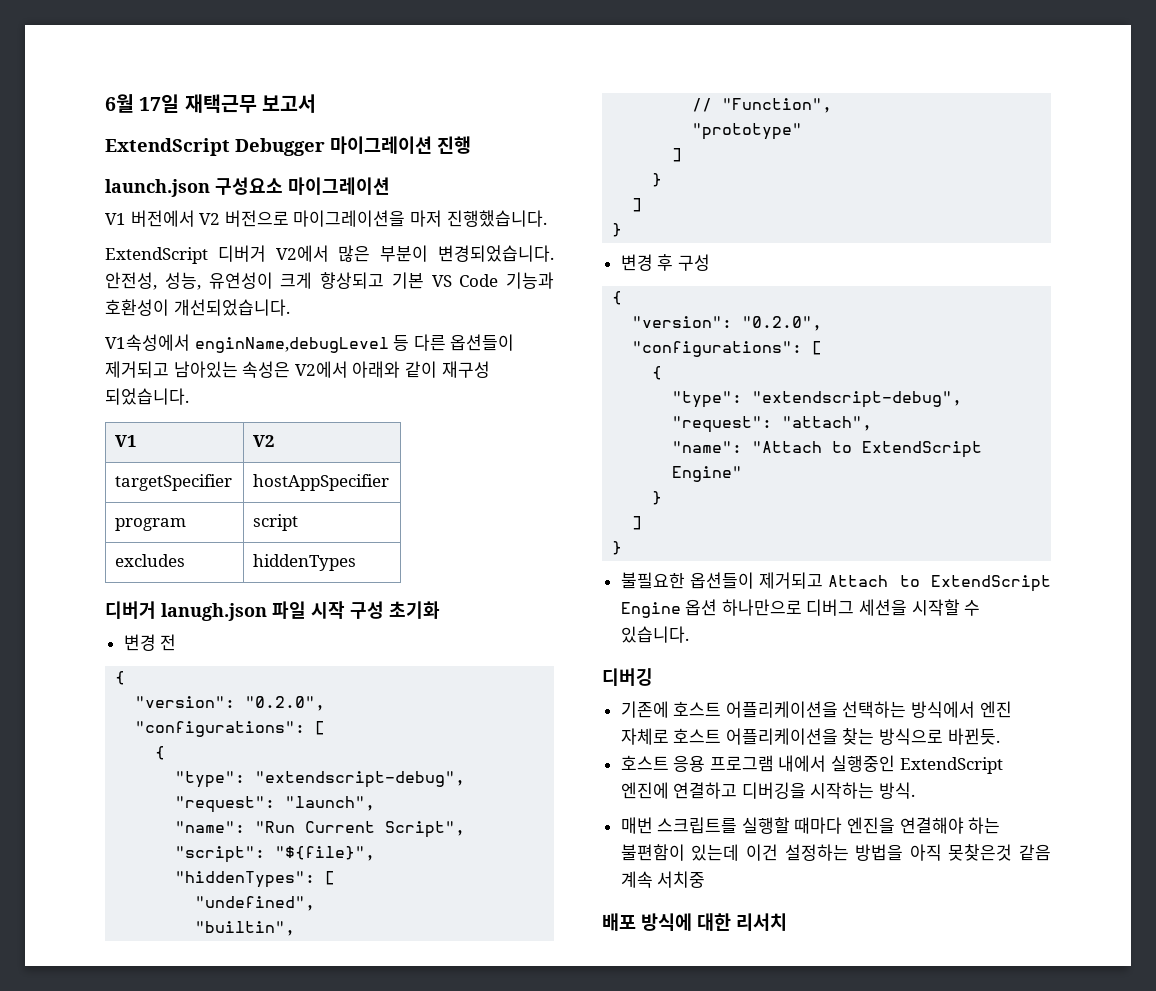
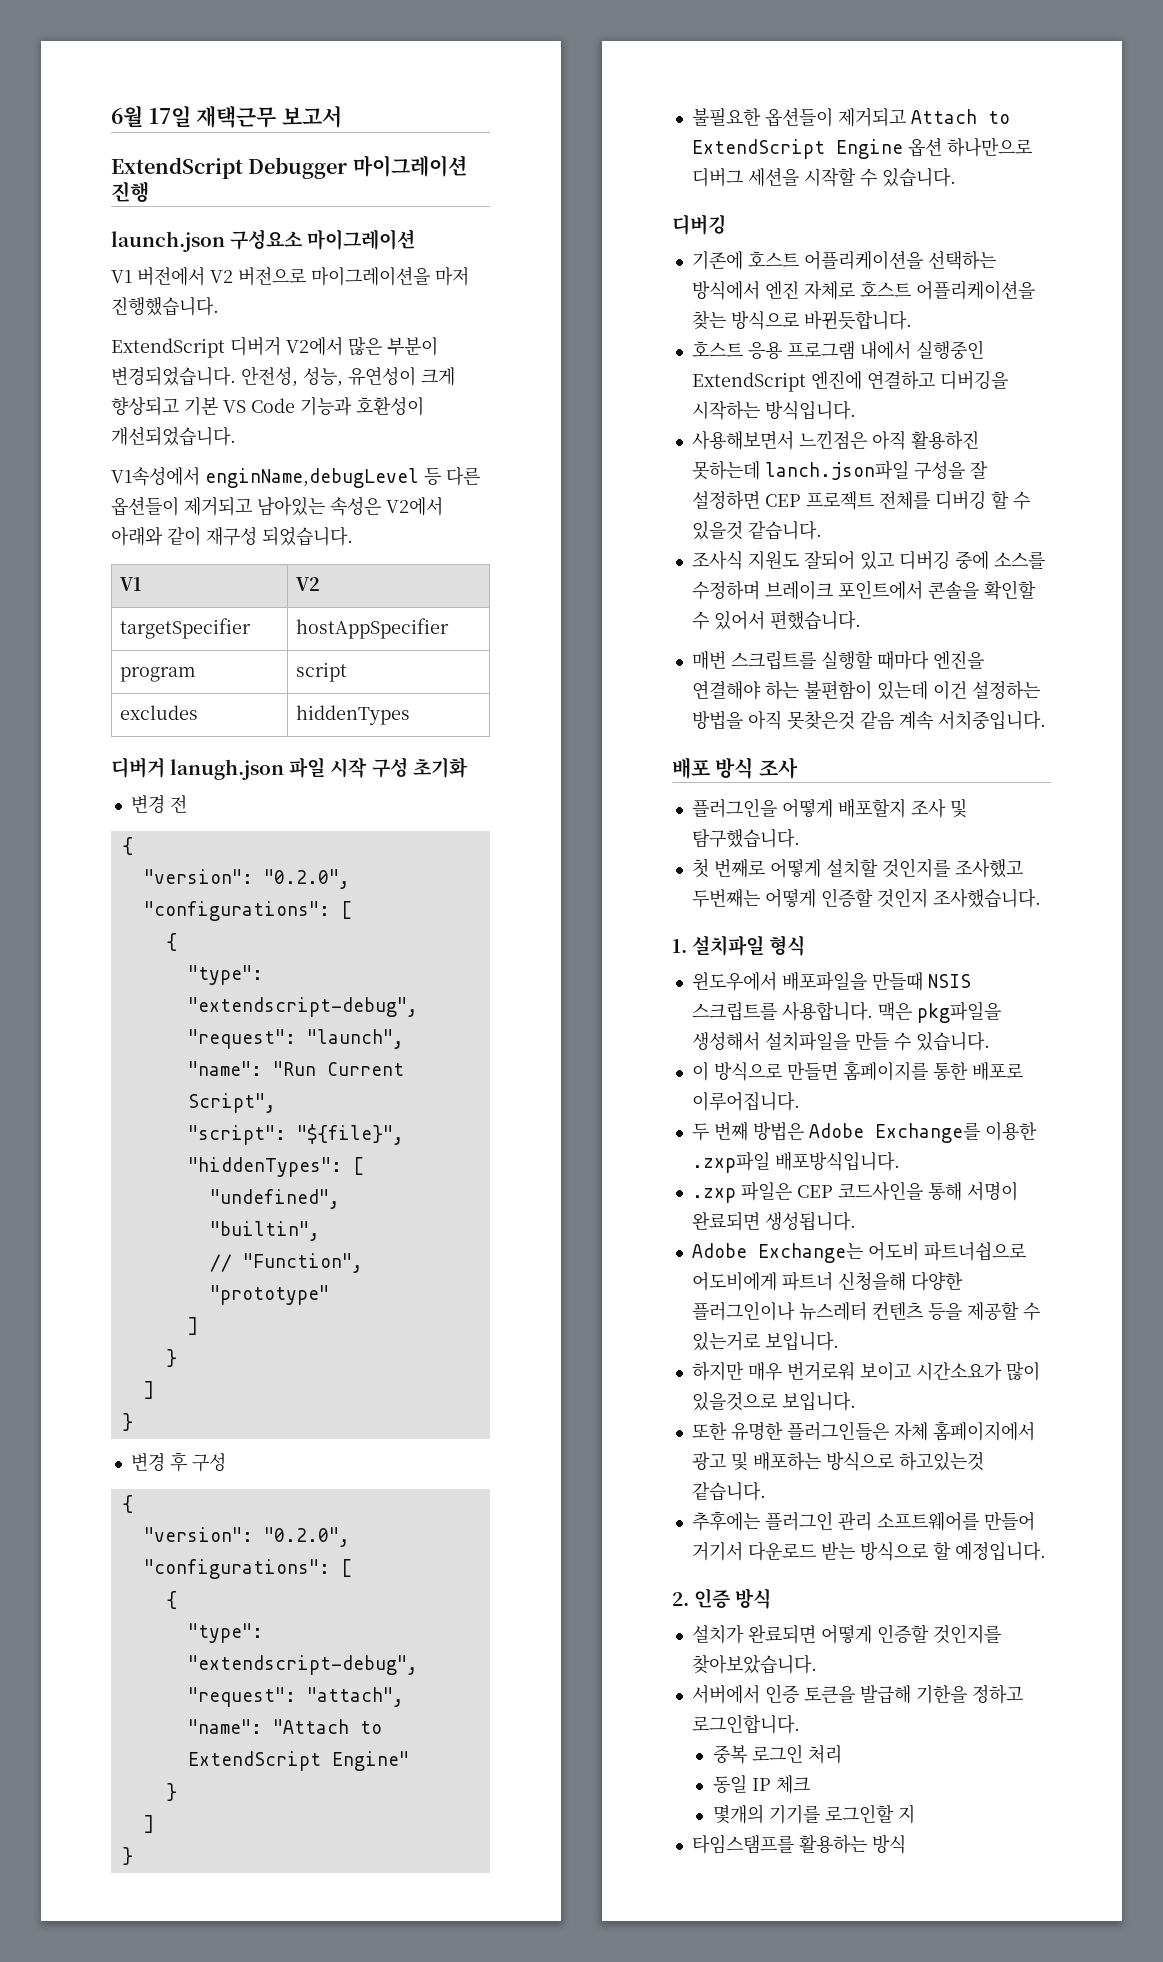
- 기존에 호스트 어플리케이션을 선택하는 방식에서 엔진 자체로 호스트 어플리케이션을 찾는 방식으로 바뀐듯.
+ 기존에 호스트 어플리케이션을 선택하는 방식에서 엔진 자체로 호스트 어플리케이션을 찾는 방식으로 바뀐듯합니다.
- 호스트 응용 프로그램 내에서 실행중인 ExtendScript 엔진에 연결하고 디버깅을 시작하는 방식.
+ 호스트 응용 프로그램 내에서 실행중인 ExtendScript 엔진에 연결하고 디버깅을 시작하는 방식입니다.
+ 사용해보면서 느낀점은 아직 활용하진 못하는데 lanch.json파일 구성을 잘 설정하면 CEP 프로젝트 전체를 디버깅 할 수 있을것 같습니다.
+ 조사식 지원도 잘되어 있고 디버깅 중에 소스를 수정하며 브레이크 포인트에서 콘솔을 확인할 수 있어서 편했습니다.
- 매번 스크립트를 실행할 때마다 엔진을 연결해야 하는 불편함이 있는데 이건 설정하는 방법을 아직 못찾은것 같음 계속 서치중
+ 매번 스크립트를 실행할 때마다 엔진을 연결해야 하는 불편함이 있는데 이건 설정하는 방법을 아직 못찾은것 같음 계속 서치중입니다.
- 배포 방식에 대한 리서치
+ 배포 방식 조사
+ 플러그인을 어떻게 배포할지 조사 및 탐구했습니다.
+ 첫 번째로 어떻게 설치할 것인지를 조사했고 두번째는 어떻게 인증할 것인지 조사했습니다.
+ 1. 설치파일 형식
+ 윈도우에서 배포파일을 만들때 NSIS 스크립트를 사용합니다. 맥은 pkg파일을 생성해서 설치파일을 만들 수 있습니다.
+ 이 방식으로 만들면 홈페이지를 통한 배포로 이루어집니다.
+ 두 번째 방법은 Adobe Exchange를 이용한 .zxp파일 배포방식입니다.
+ .zxp 파일은 CEP 코드사인을 통해 서명이 완료되면 생성됩니다.
+ Adobe Exchange는 어도비 파트너쉽으로 어도비에게 파트너 신청을해 다양한 플러그인이나 뉴스레터 컨텐츠 등을 제공할 수 있는거로 보입니다.
+ 하지만 매우 번거로워 보이고 시간소요가 많이 있을것으로 보입니다.
+ 또한 유명한 플러그인들은 자체 홈페이지에서 광고 및 배포하는 방식으로 하고있는것 같습니다.
+ 추후에는 플러그인 관리 소프트웨어를 만들어 거기서 다운로드 받는 방식으로 할 예정입니다.
+ 2. 인증 방식
+ 설치가 완료되면 어떻게 인증할 것인지를 찾아보았습니다.
+ 서버에서 인증 토큰을 발급해 기한을 정하고 로그인합니다.
+ 중복 로그인 처리
+ 동일 IP 체크
+ 몇개의 기기를 로그인할 지
+ 타임스탬프를 활용하는 방식

